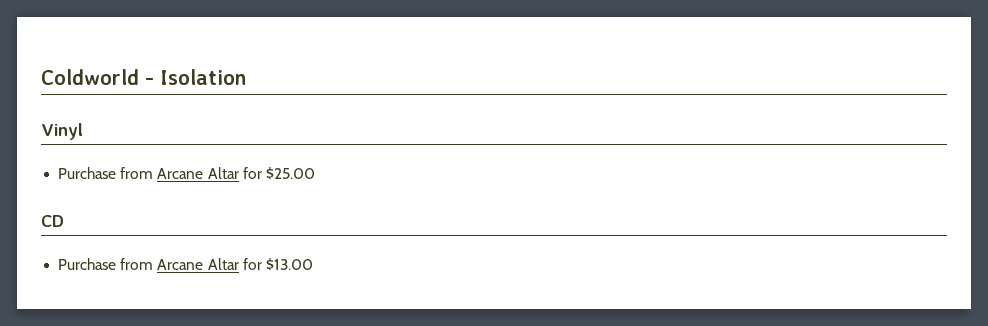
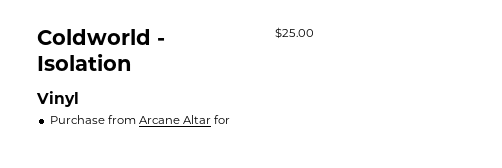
- CD
- Purchase from Arcane Altar for $13.00

